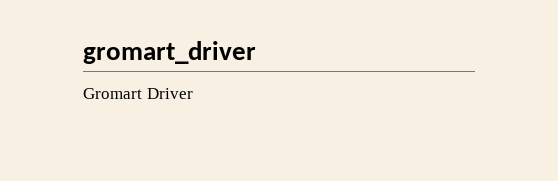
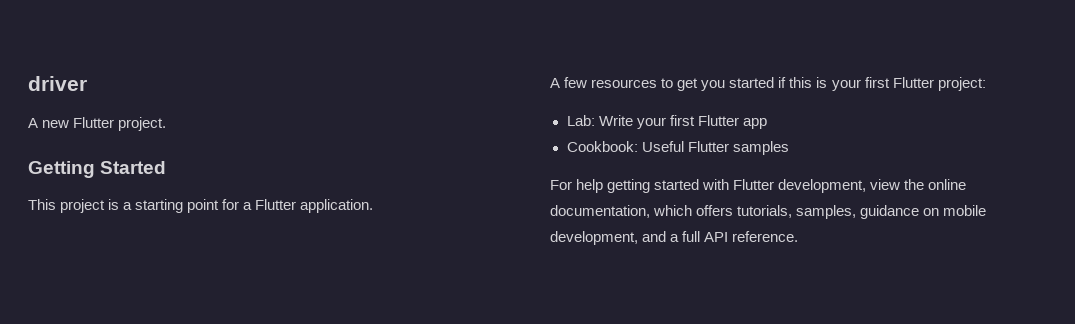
- gromart_driver
- Gromart Driver
+ driver
+ A new Flutter project.
+ Getting Started
+ This project is a starting point for a Flutter application.
+ A few resources to get you started if this is your first Flutter project:
+ Lab: Write your first Flutter app
+ Cookbook: Useful Flutter samples
+ For help getting started with Flutter development, view the online documentation, which offers tutorials, samples, guidance on mobile development, and a full API reference.

